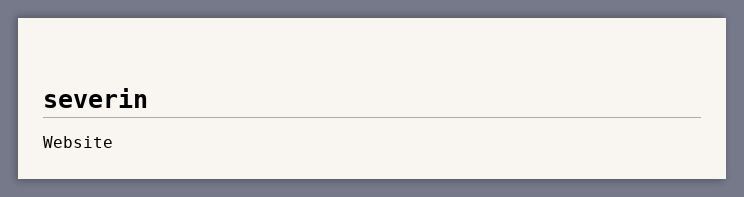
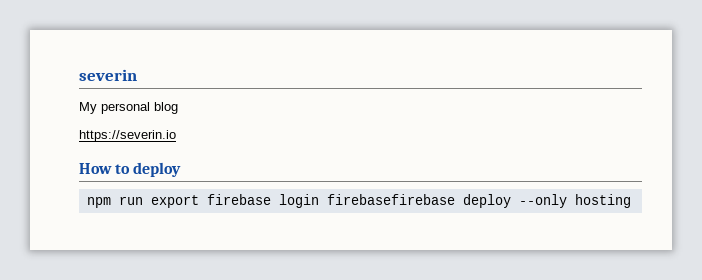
- Website
+ My personal blog
+ https://severin.io
+ How to deploy
+ npm run export firebase login firebasefirebase deploy --only hosting

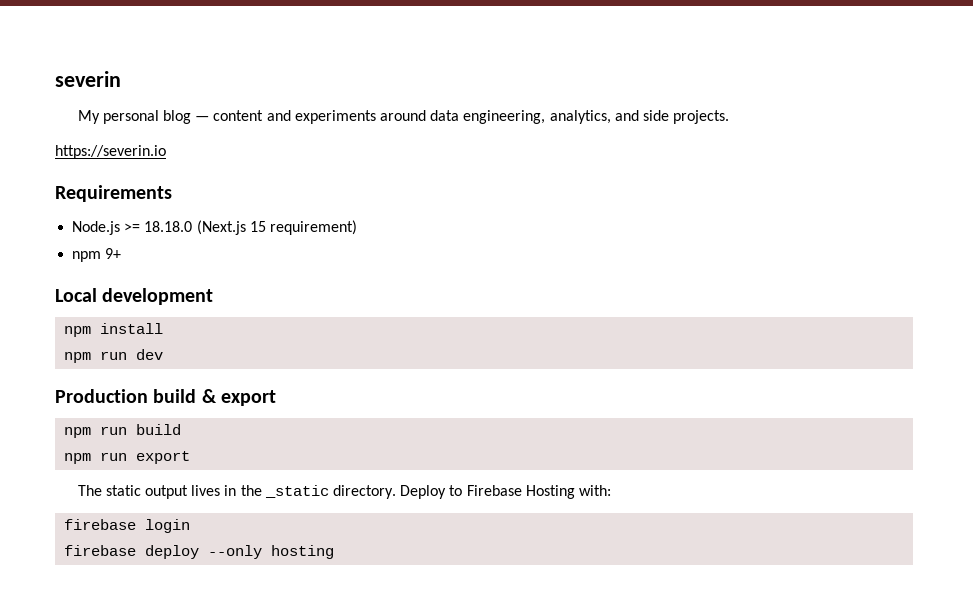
- My personal blog
+ My personal blog — content and experiments around data engineering, analytics, and side projects.
  https://severin.io
- How to deploy
- npm run export firebase login firebasefirebase deploy --only hosting
+ Requirements
+ Node.js >= 18.18.0 (Next.js 15 requirement)
+ npm 9+
+ Local development
+ npm install
+ npm run dev
+ Production build & export
+ npm run build
+ npm run export
+ The static output lives in the _static directory. Deploy to Firebase Hosting with:
+ firebase login
+ firebase deploy --only hosting

